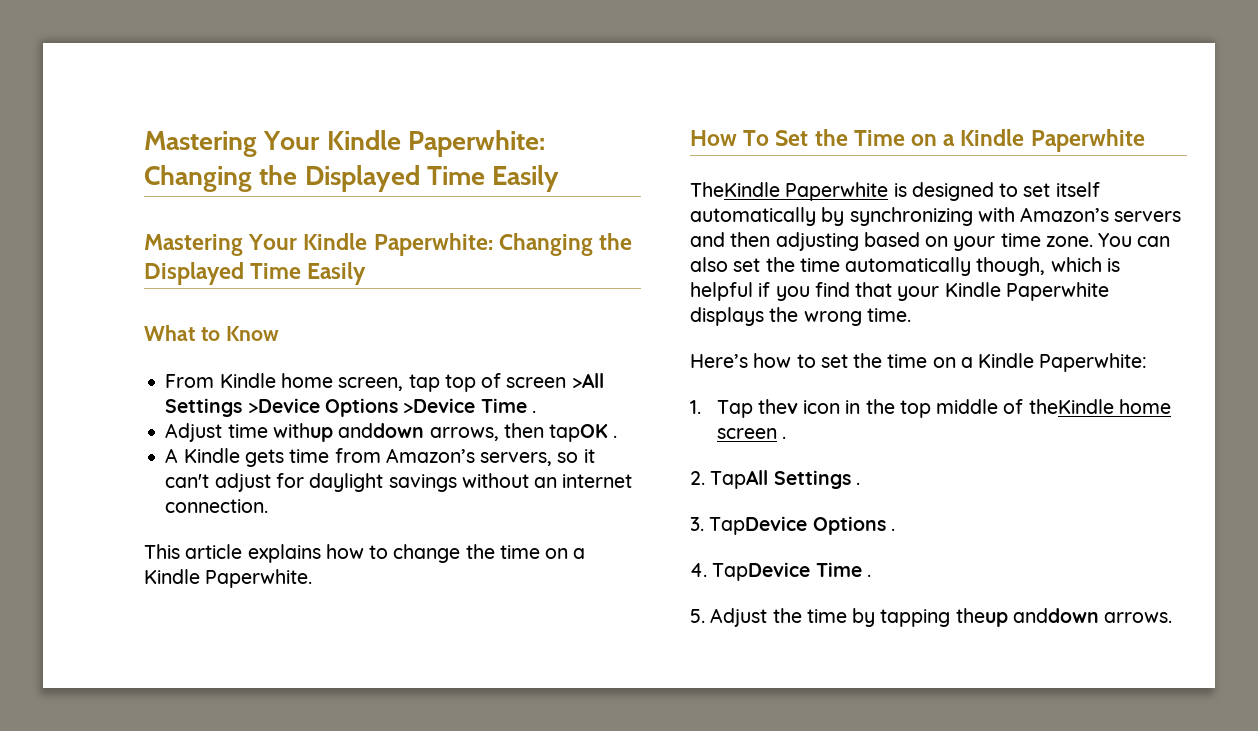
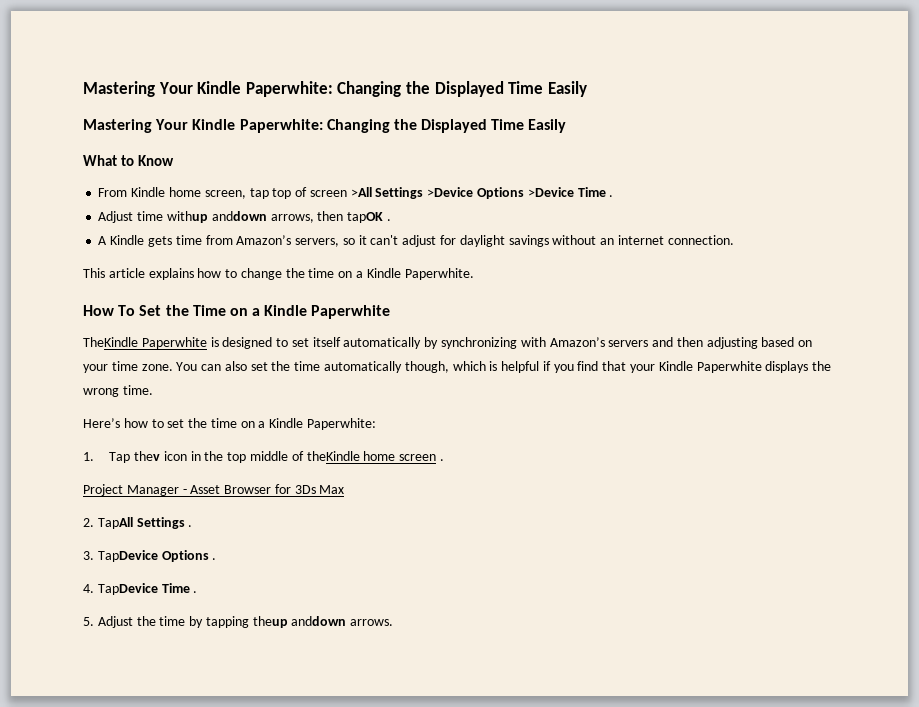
+ Project Manager - Asset Browser for 3Ds Max

